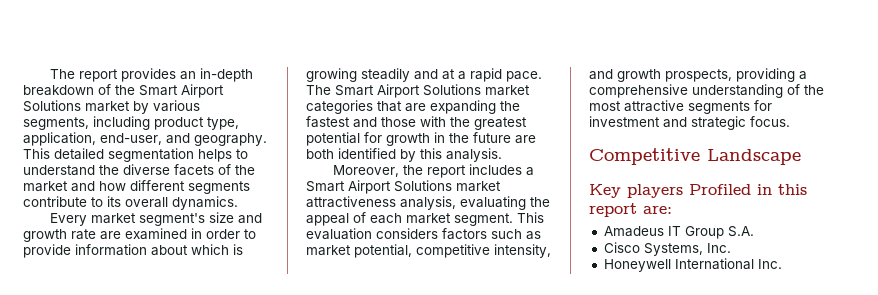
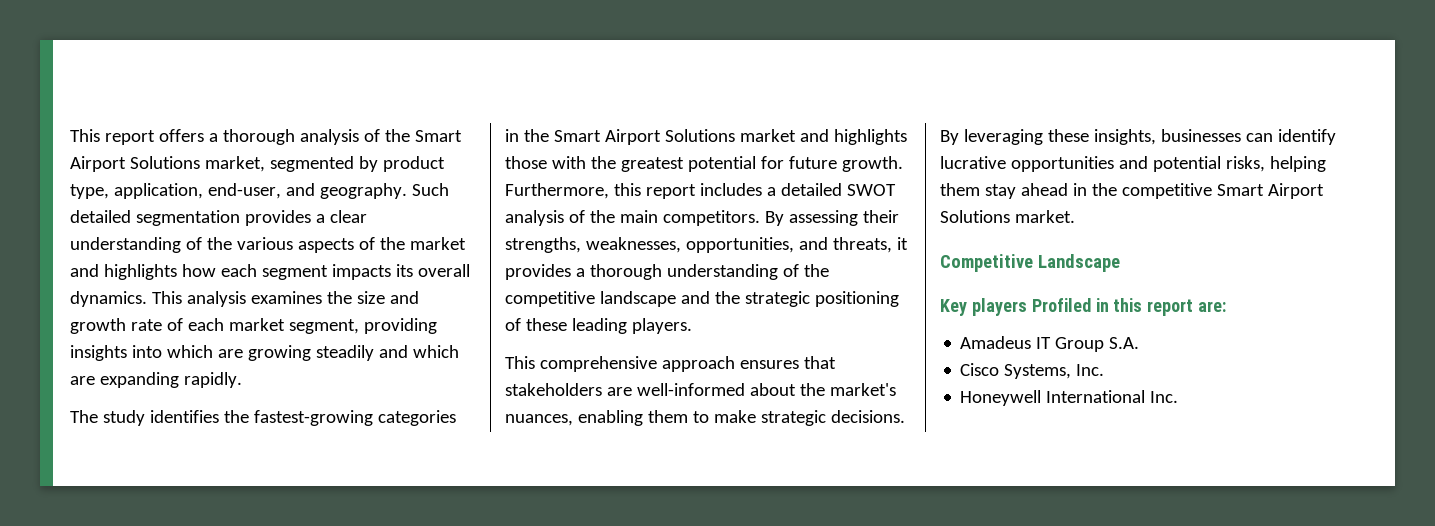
- The report provides an in-depth breakdown of the Smart Airport Solutions market by various segments, including product type, application, end-user, and geography.
+ This report offers a thorough analysis of the Smart Airport Solutions market, segmented by product type, application, end-user, and geography.
- This detailed segmentation helps to understand the diverse facets of the market and how different segments contribute to its overall dynamics.
- Every market segment's size and growth rate are examined in order to provide information about which is growing steadily and at a rapid pace. The Smart Airport Solutions market categories that are expanding the fastest and those with the greatest potential for growth in the future are both identified by this analysis.
- Moreover, the report includes a Smart Airport Solutions market attractiveness analysis, evaluating the appeal of each market segment. This evaluation considers factors such as market potential, competitive intensity, and growth prospects, providing a comprehensive understanding of the most attractive segments for investment and strategic focus.
+ Such detailed segmentation provides a clear understanding of the various aspects of the market and highlights how each segment impacts its overall dynamics. This analysis examines the size and growth rate of each market segment, providing insights into which are growing steadily and which are expanding rapidly.
+ The study identifies the fastest-growing categories in the Smart Airport Solutions market and highlights those with the greatest potential for future growth. Furthermore, this report includes a detailed SWOT analysis of the main competitors. By assessing their strengths, weaknesses, opportunities, and threats, it provides a thorough understanding of the competitive landscape and the strategic positioning of these leading players.
+ This comprehensive approach ensures that stakeholders are well-informed about the market's nuances, enabling them to make strategic decisions. By leveraging these insights, businesses can identify lucrative opportunities and potential risks, helping them stay ahead in the competitive Smart Airport Solutions market.

